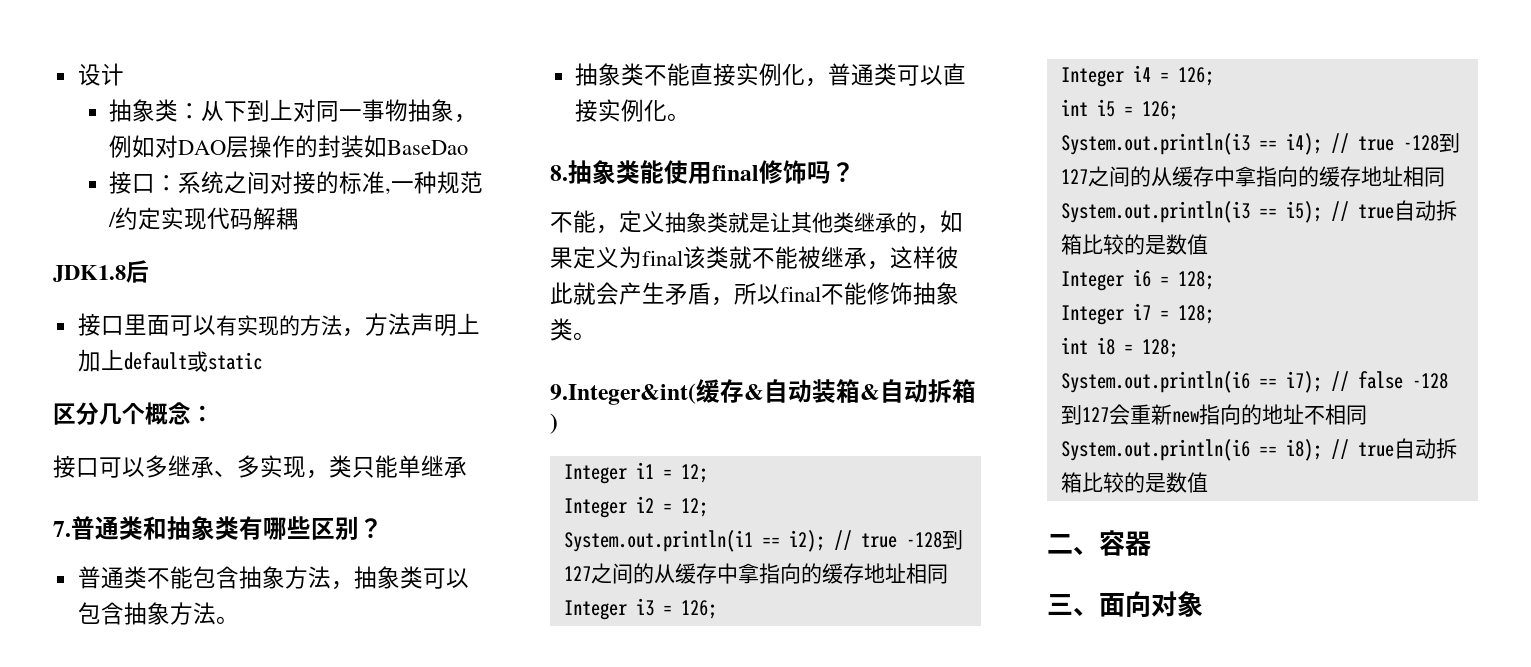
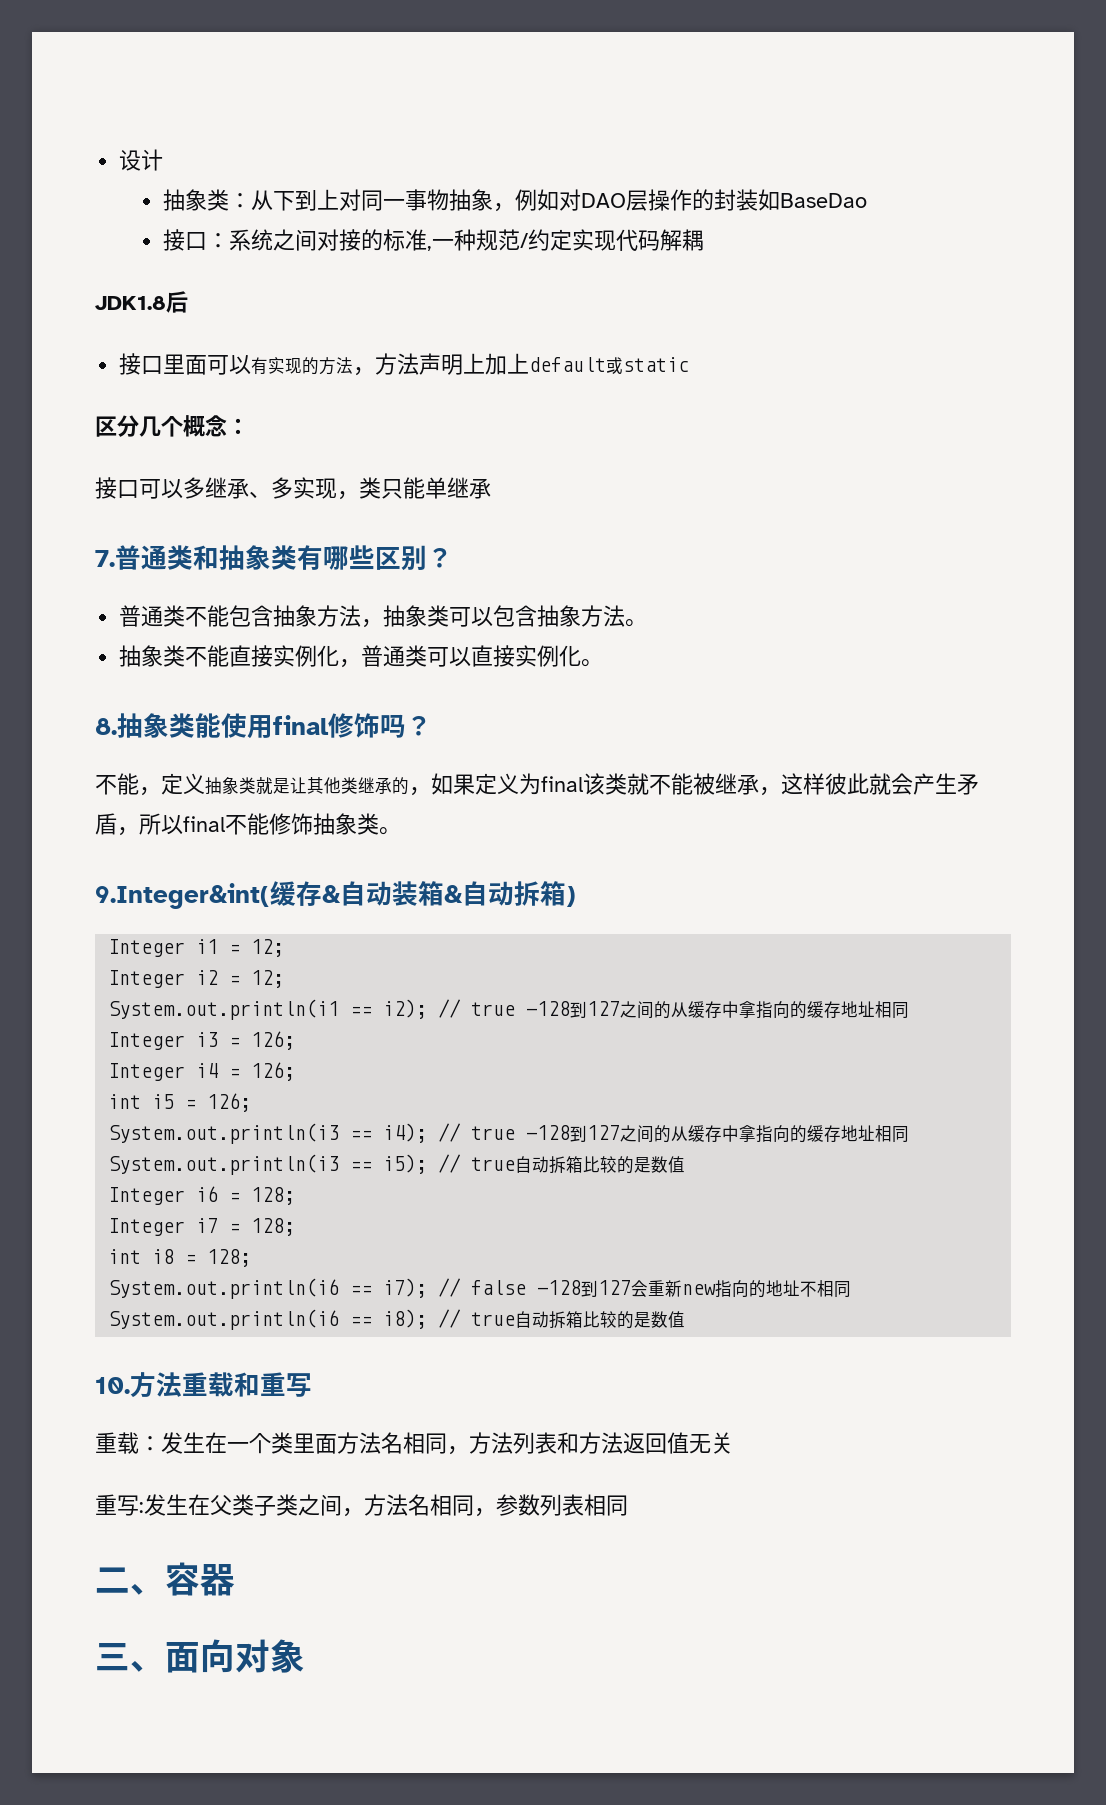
+ 10.方法重载和重写
+ 重载：发生在一个类里面方法名相同，方法列表和方法返回值无关
+ 重写:发生在父类子类之间，方法名相同，参数列表相同

